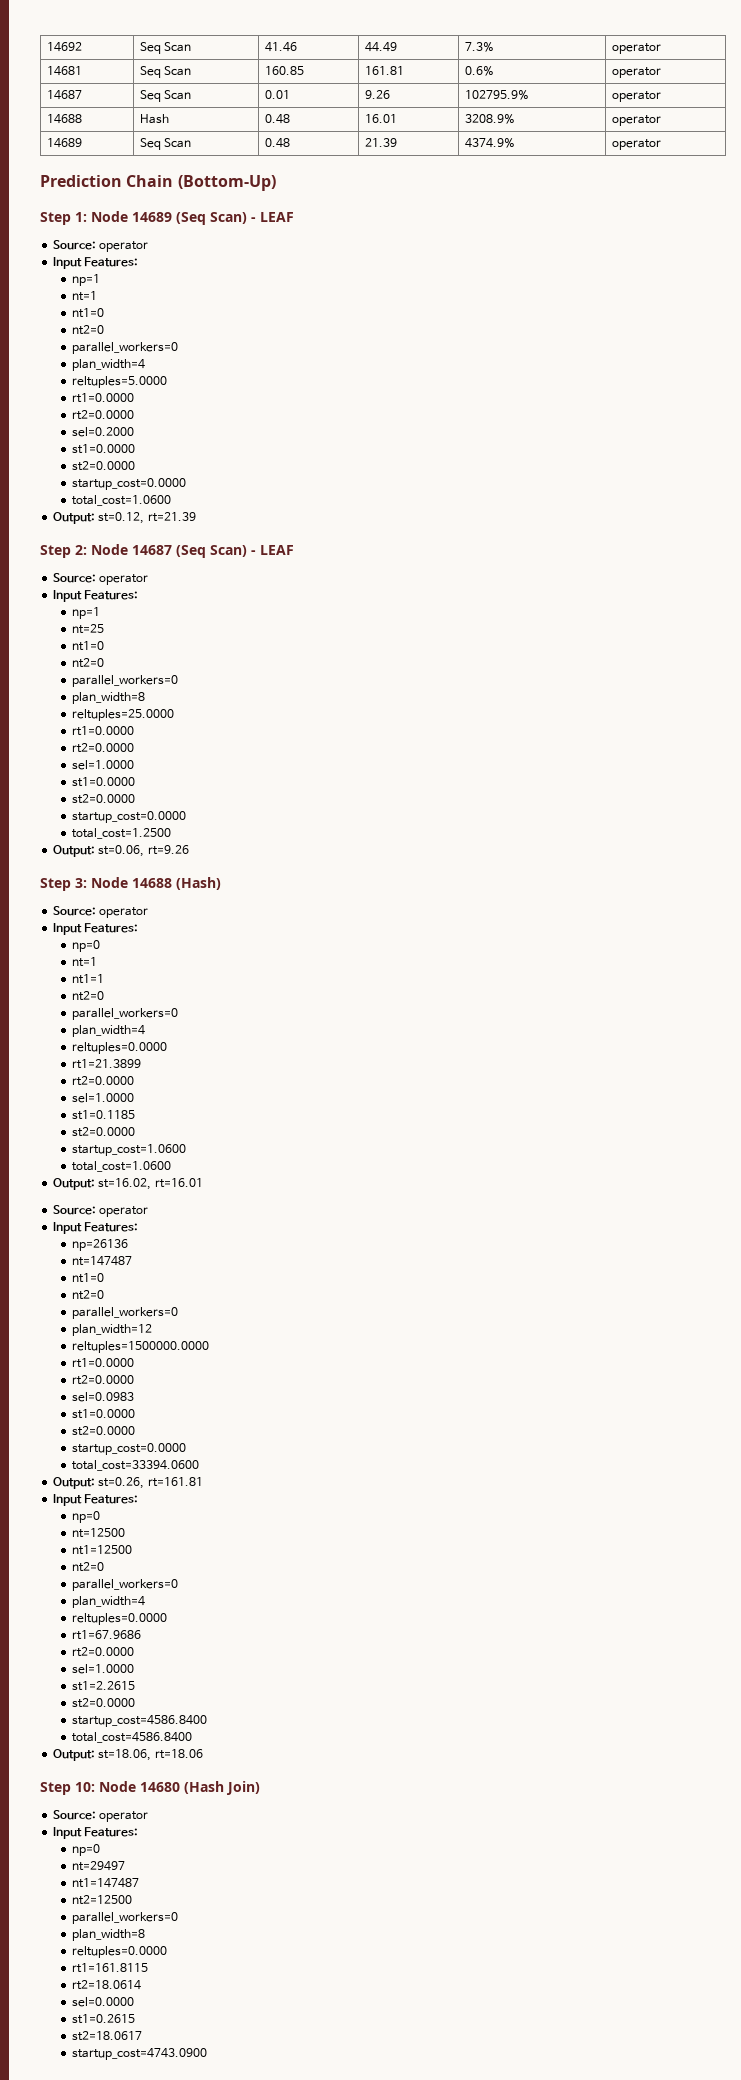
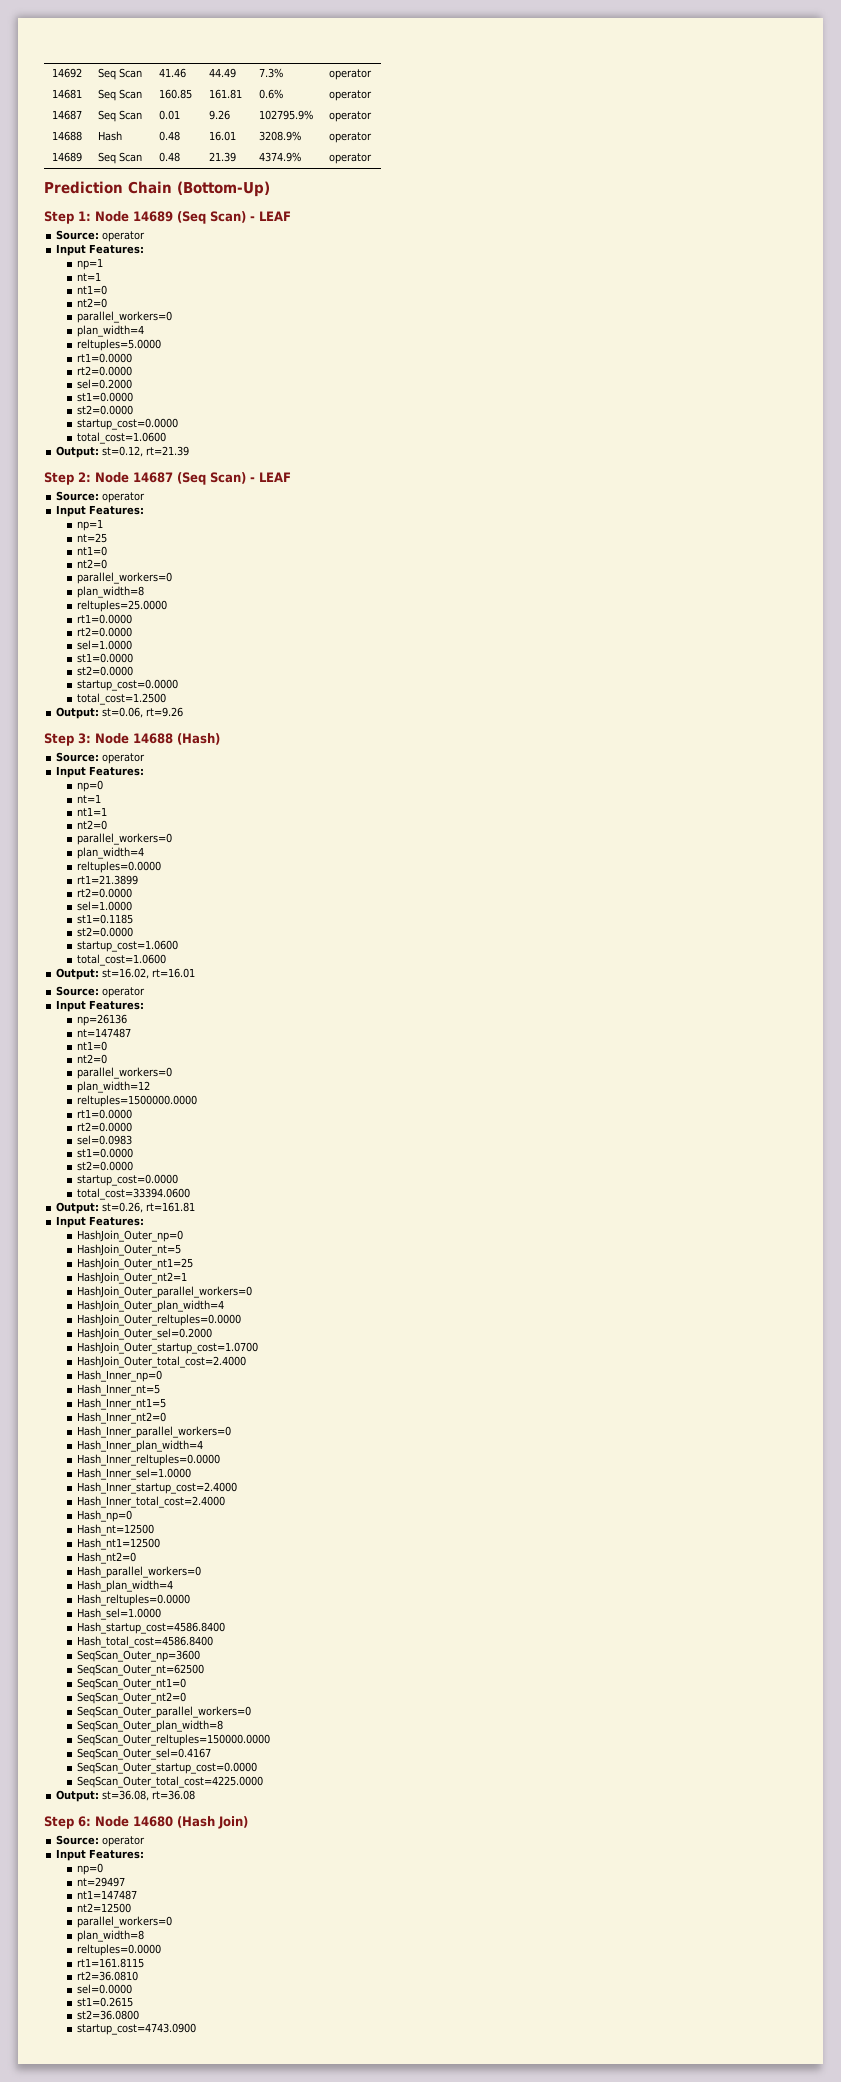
  Output: st=0.26, rt=161.81
  Input Features:
- np=0
- nt=12500
- nt1=12500
- nt2=0
- parallel_workers=0
- plan_width=4
- reltuples=0.0000
- rt1=67.9686
- rt2=0.0000
- sel=1.0000
- st1=2.2615
- st2=0.0000
- startup_cost=4586.8400
- total_cost=4586.8400
- Output: st=18.06, rt=18.06
- Step 10: Node 14680 (Hash Join)
+ HashJoin_Outer_np=0
+ HashJoin_Outer_nt=5
+ HashJoin_Outer_nt1=25
+ HashJoin_Outer_nt2=1
+ HashJoin_Outer_parallel_workers=0
+ HashJoin_Outer_plan_width=4
+ HashJoin_Outer_reltuples=0.0000
+ HashJoin_Outer_sel=0.2000
+ HashJoin_Outer_startup_cost=1.0700
+ HashJoin_Outer_total_cost=2.4000
+ Hash_Inner_np=0
+ Hash_Inner_nt=5
+ Hash_Inner_nt1=5
+ Hash_Inner_nt2=0
+ Hash_Inner_parallel_workers=0
+ Hash_Inner_plan_width=4
+ Hash_Inner_reltuples=0.0000
+ Hash_Inner_sel=1.0000
+ Hash_Inner_startup_cost=2.4000
+ Hash_Inner_total_cost=2.4000
+ Hash_np=0
+ Hash_nt=12500
+ Hash_nt1=12500
+ Hash_nt2=0
+ Hash_parallel_workers=0
+ Hash_plan_width=4
+ Hash_reltuples=0.0000
+ Hash_sel=1.0000
+ Hash_startup_cost=4586.8400
+ Hash_total_cost=4586.8400
+ SeqScan_Outer_np=3600
+ SeqScan_Outer_nt=62500
+ SeqScan_Outer_nt1=0
+ SeqScan_Outer_nt2=0
+ SeqScan_Outer_parallel_workers=0
+ SeqScan_Outer_plan_width=8
+ SeqScan_Outer_reltuples=150000.0000
+ SeqScan_Outer_sel=0.4167
+ SeqScan_Outer_startup_cost=0.0000
+ SeqScan_Outer_total_cost=4225.0000
+ Output: st=36.08, rt=36.08
+ Step 6: Node 14680 (Hash Join)
- rt2=18.0614
+ rt2=36.0810
- st2=18.0617
+ st2=36.0800

